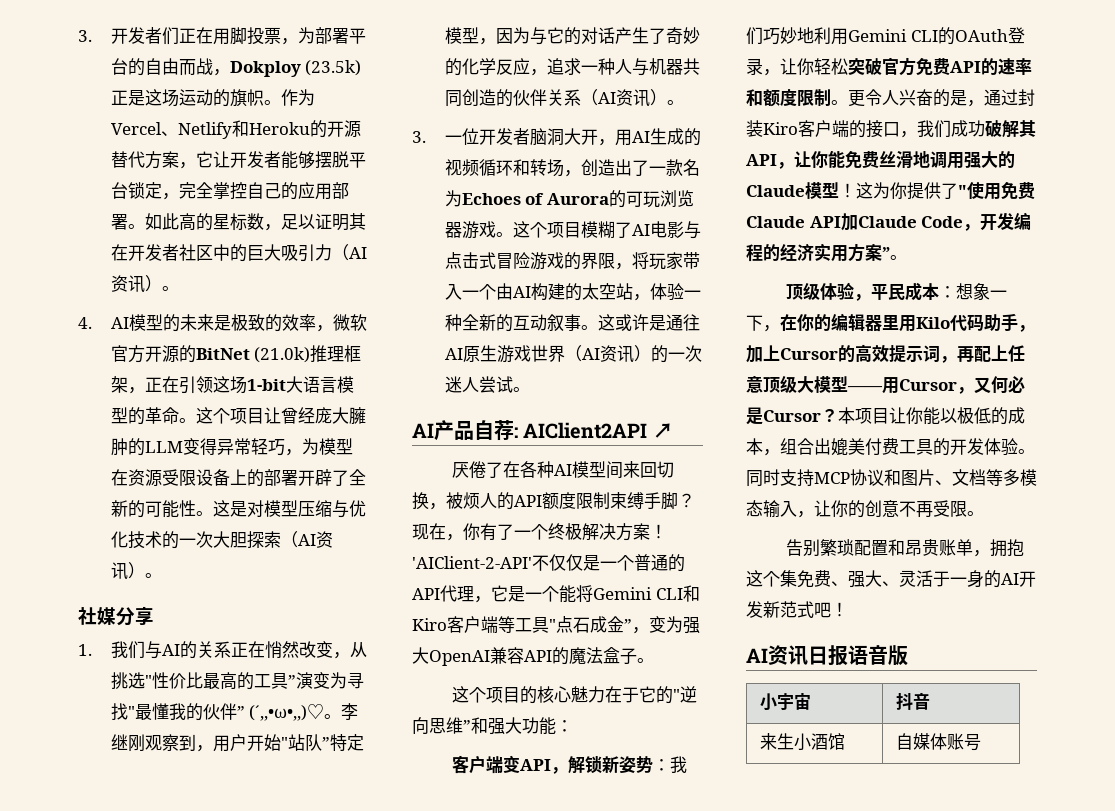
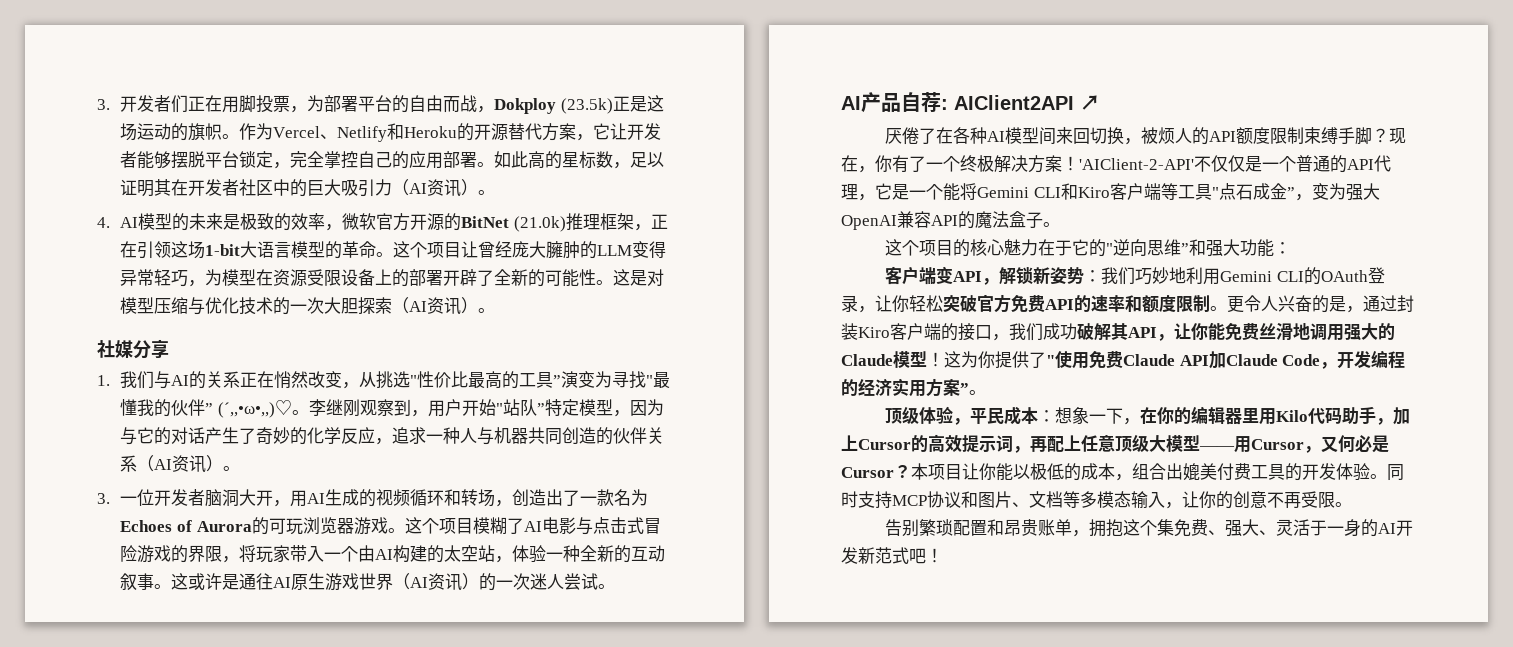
- AI资讯日报语音版
- 小宇宙 | 抖音
- 来生小酒馆 | 自媒体账号

